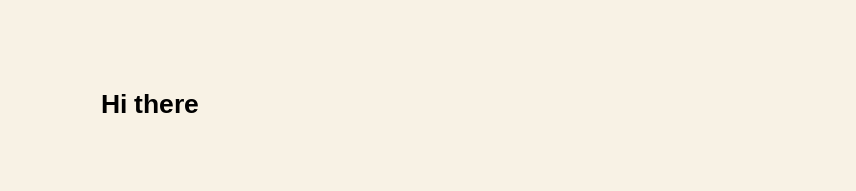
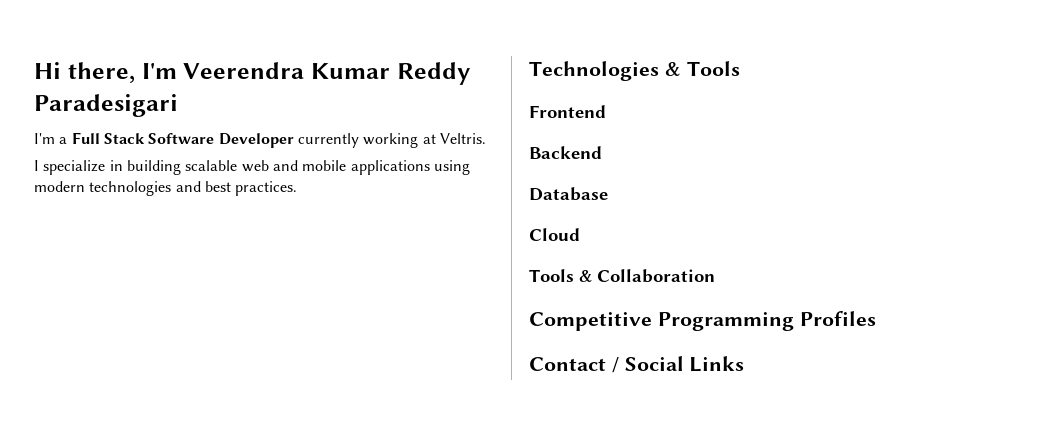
- Hi there
+ Hi there, I'm Veerendra Kumar Reddy Paradesigari
+ I'm a Full Stack Software Developer currently working at Veltris.
+ I specialize in building scalable web and mobile applications using modern technologies and best practices.
+ Technologies & Tools
+ Frontend
+ Backend
+ Database
+ Cloud
+ Tools & Collaboration
+ Competitive Programming Profiles
+ Contact / Social Links

